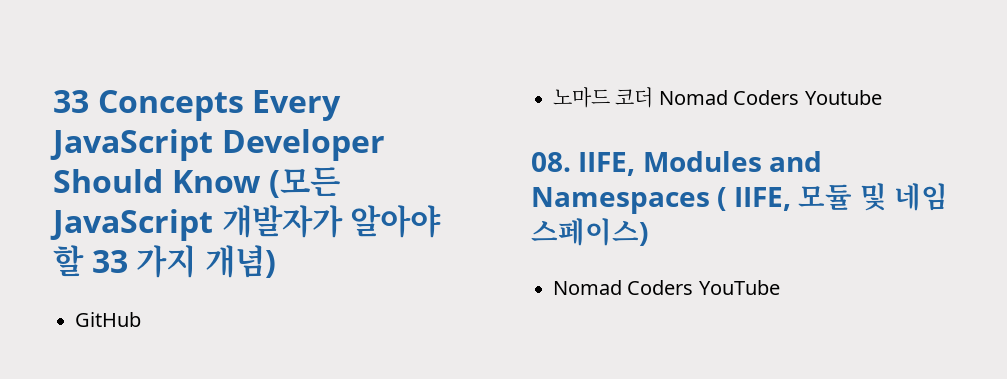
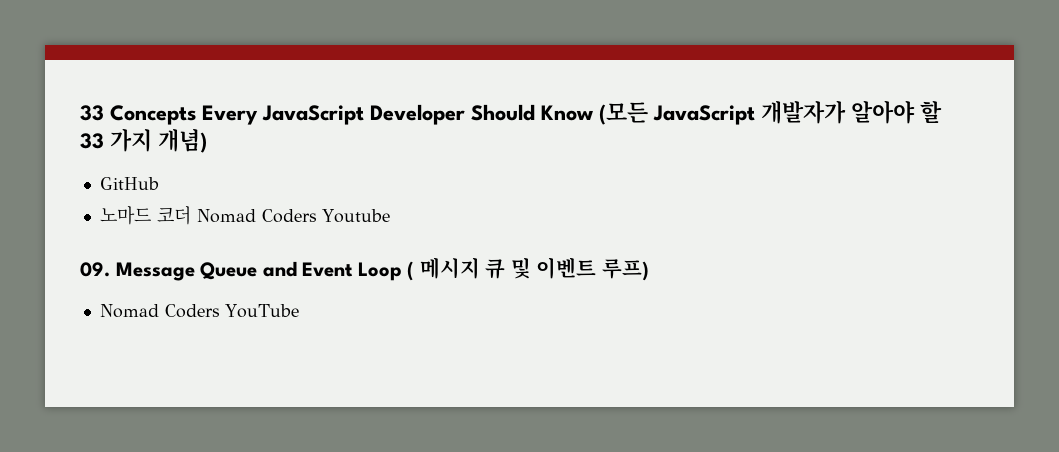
- 08. IIFE, Modules and Namespaces ( IIFE, 모듈 및 네임 스페이스)
+ 09. Message Queue and Event Loop ( 메시지 큐 및 이벤트 루프)

